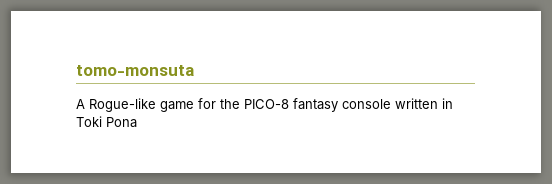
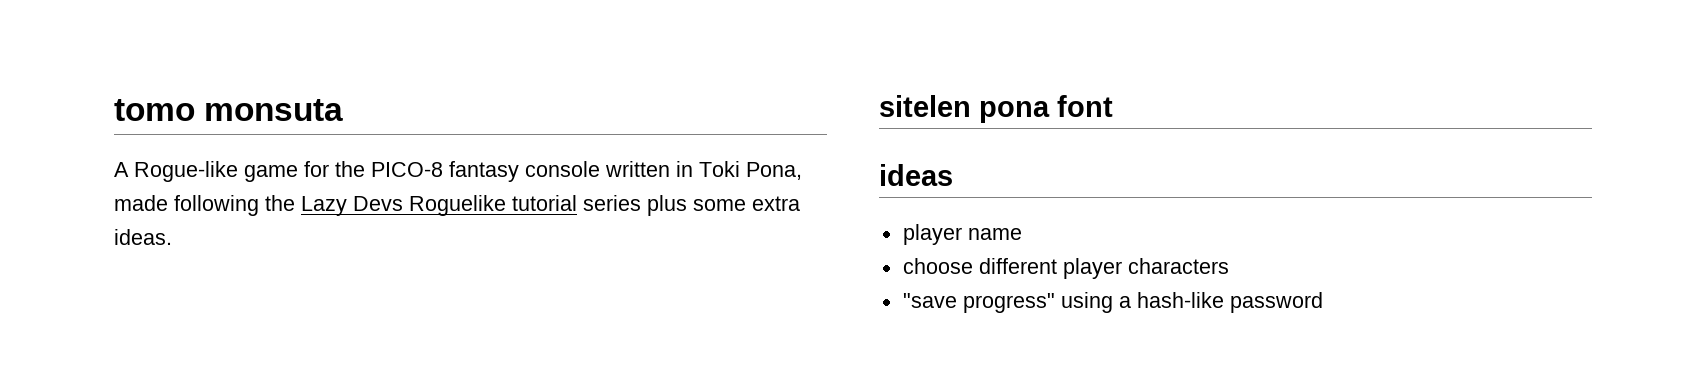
- tomo-monsuta
+ tomo monsuta
- A Rogue-like game for the PICO-8 fantasy console written in Toki Pona
+ A Rogue-like game for the PICO-8 fantasy console written in Toki Pona, made following the Lazy Devs Roguelike tutorial series plus some extra ideas.
+ sitelen pona font
+ ideas
+ player name
+ choose different player characters
+ "save progress" using a hash-like password

